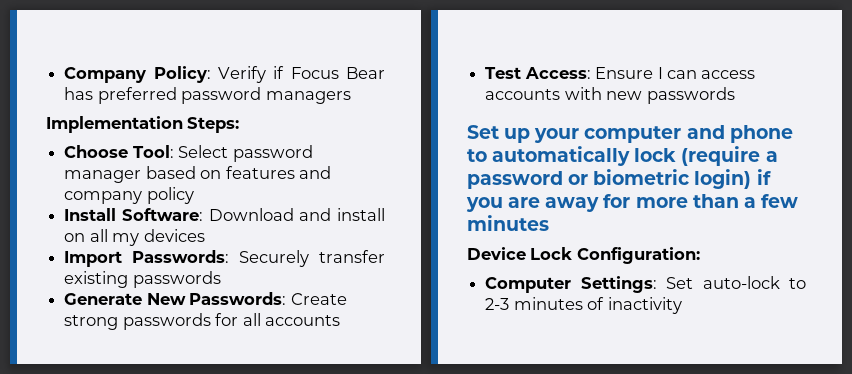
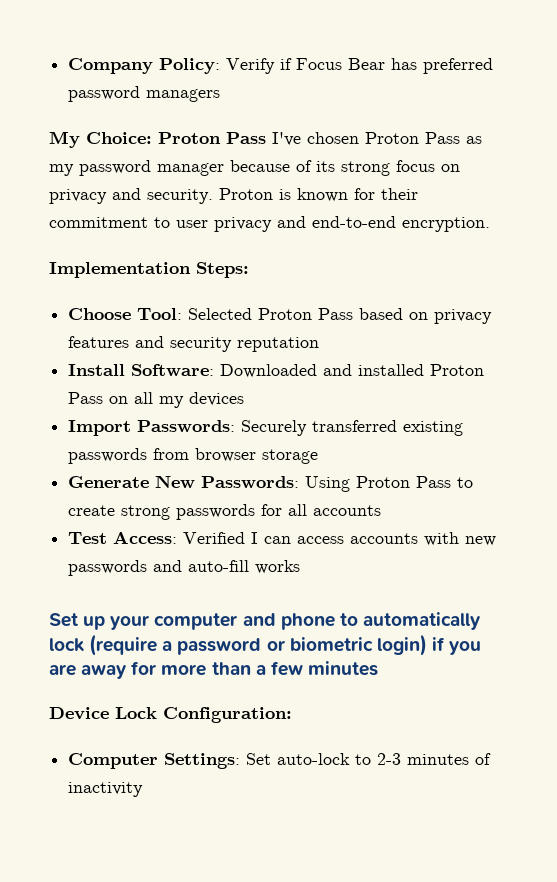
+ My Choice: Proton Pass I've chosen Proton Pass as my password manager because of its strong focus on privacy and security. Proton is known for their commitment to user privacy and end-to-end encryption.
- Choose Tool: Select password manager based on features and company policy
+ Choose Tool: Selected Proton Pass based on privacy features and security reputation
- Install Software: Download and install on all my devices
+ Install Software: Downloaded and installed Proton Pass on all my devices
- Import Passwords: Securely transfer existing passwords
+ Import Passwords: Securely transferred existing passwords from browser storage
- Generate New Passwords: Create strong passwords for all accounts
+ Generate New Passwords: Using Proton Pass to create strong passwords for all accounts
- Test Access: Ensure I can access accounts with new passwords
+ Test Access: Verified I can access accounts with new passwords and auto-fill works

